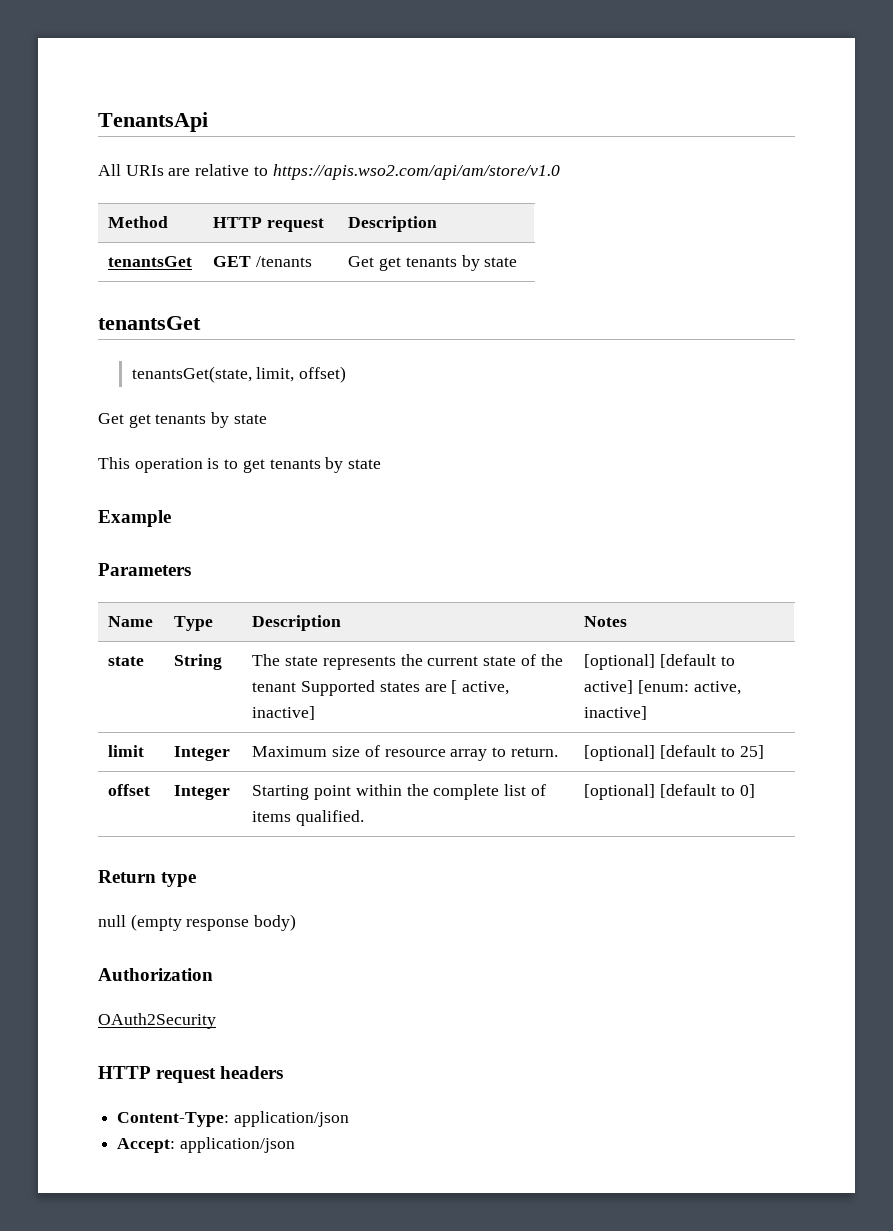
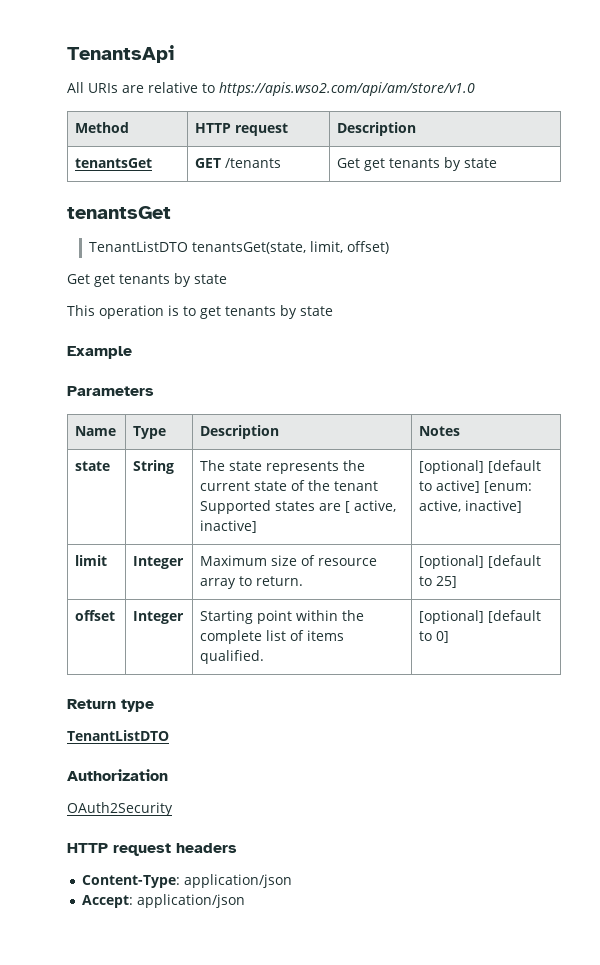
- tenantsGet(state, limit, offset)
+ TenantListDTO tenantsGet(state, limit, offset)
  Return type
- null (empty response body)
+ TenantListDTO

